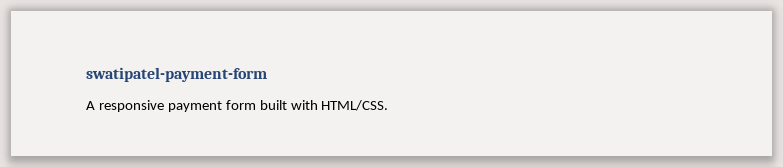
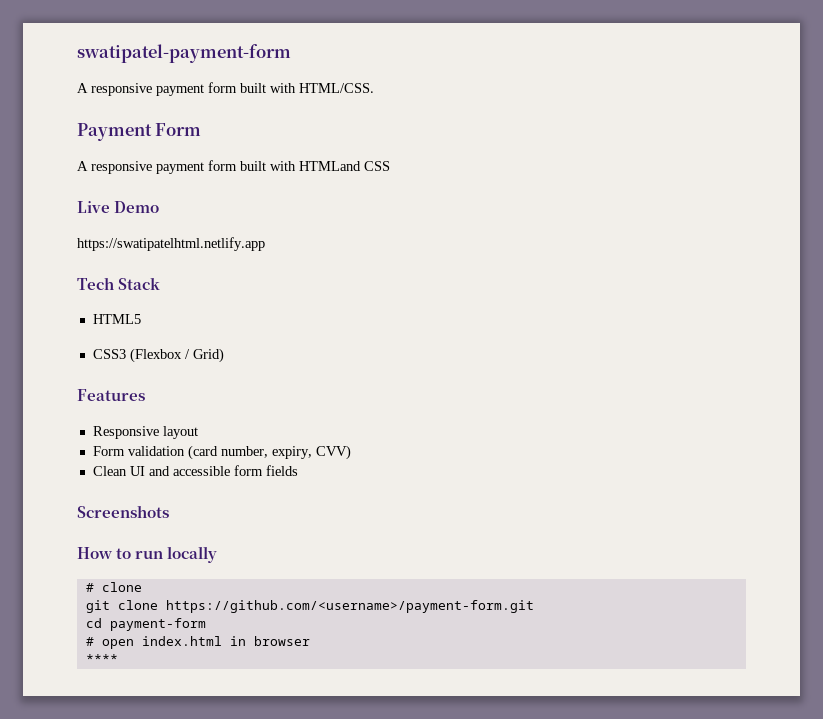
+ Payment Form
+ A responsive payment form built with HTMLand CSS
+ Live Demo
+ https://swatipatelhtml.netlify.app
+ Tech Stack
+ HTML5
+ CSS3 (Flexbox / Grid)
+ Features
+ Responsive layout
+ Form validation (card number, expiry, CVV)
+ Clean UI and accessible form fields
+ Screenshots
+ How to run locally
+ # clone
+ git clone https://github.com/<username>/payment-form.git
+ cd payment-form
+ # open index.html in browser
+ ****

